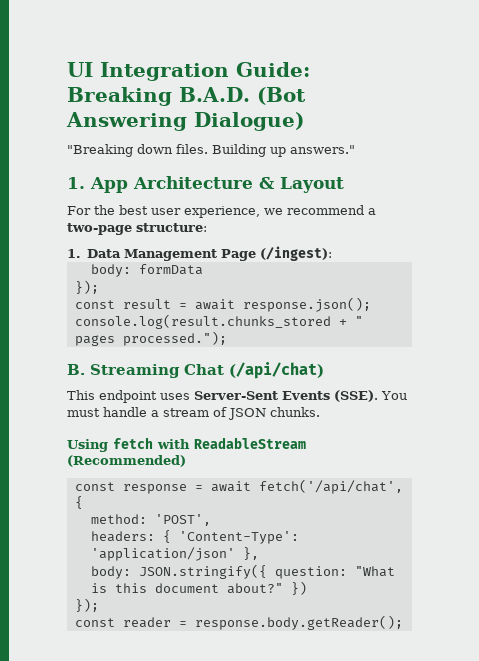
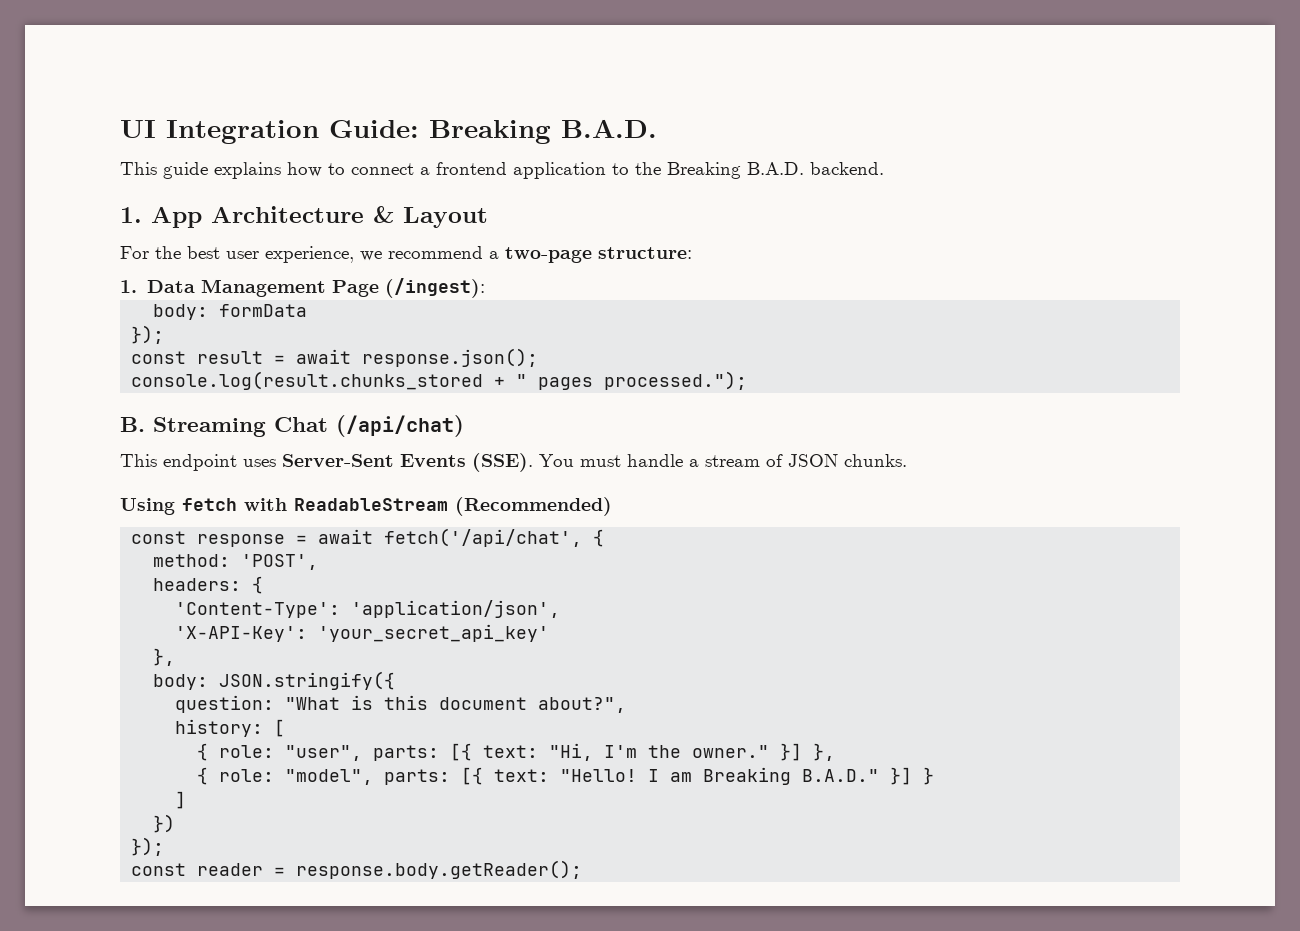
- UI Integration Guide: Breaking B.A.D. (Bot Answering Dialogue)
- "Breaking down files. Building up answers."
+ UI Integration Guide: Breaking B.A.D.
+ This guide explains how to connect a frontend application to the Breaking B.A.D. backend.
- headers: { 'Content-Type': 'application/json' },
+ headers: {
+ 'Content-Type': 'application/json',
+ 'X-API-Key': 'your_secret_api_key'
+ },
- body: JSON.stringify({ question: "What is this document about?" })
+ body: JSON.stringify({
+ question: "What is this document about?",
+ history: [
+ { role: "user", parts: [{ text: "Hi, I'm the owner." }] },
+ { role: "model", parts: [{ text: "Hello! I am Breaking B.A.D." }] }
+ ]
+ })

